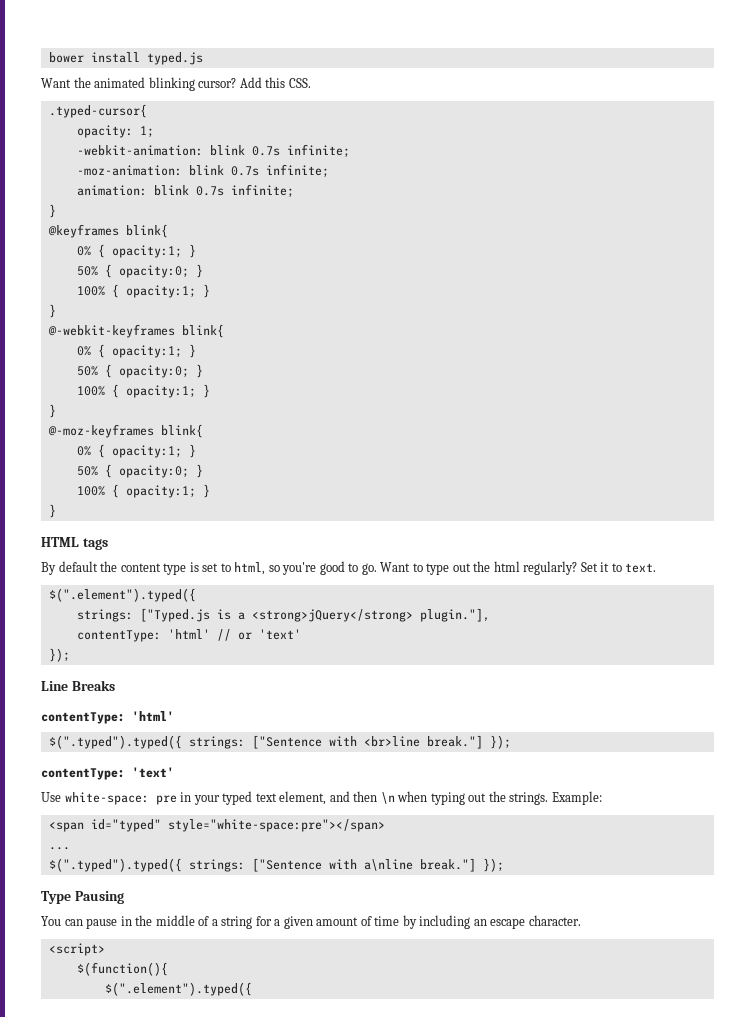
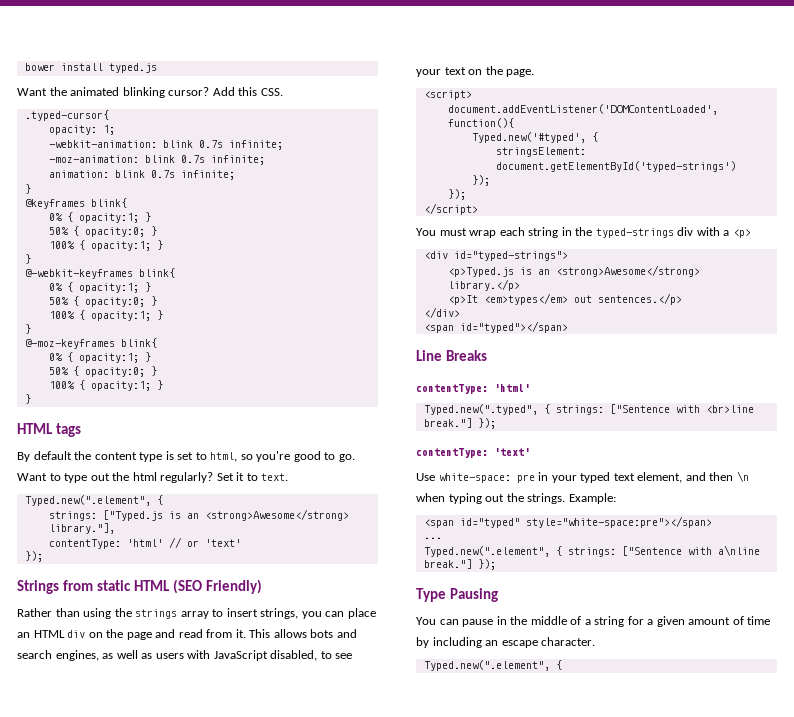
  Set it to text.
- $(".element").typed({
+ Typed.new(".element", {
- strings: ["Typed.js is a <strong>jQuery</strong> plugin."],
+ strings: ["Typed.js is an <strong>Awesome</strong> library."],
+ Strings from static HTML (SEO Friendly)
+ Rather than using the strings array to insert strings, you can place an HTML div on the page and read from it. This allows bots and search engines, as well as users with JavaScript disabled, to see your text on the page.
+ <script>
+ document.addEventListener('DOMContentLoaded', function(){
+ Typed.new('#typed', {
+ stringsElement: document.getElementById('typed-strings')
+ });
+ });
+ </script>
+ You must wrap each string in the typed-strings div with a <p>
+ <div id="typed-strings">
+ <p>Typed.js is an <strong>Awesome</strong> library.</p>
+ <p>It <em>types</em> out sentences.</p>
+ </div>
+ <span id="typed"></span>
- $(".typed").typed({ strings: ["Sentence with <br>line break."]
+ Typed.new(".typed", { strings: ["Sentence with <br>line break."]
- $(".typed").typed({ strings: ["Sentence with a\nline break."]
+ Typed.new(".element", { strings: ["Sentence with a\nline break."]
  You can pause in the middle of a string for a given amount of time by including an escape character.
- <script>
- $(function(){
- $(".element").typed({
+ Typed.new(".element", {

